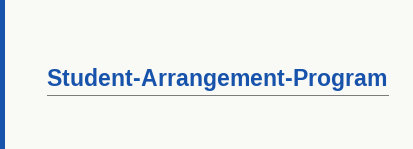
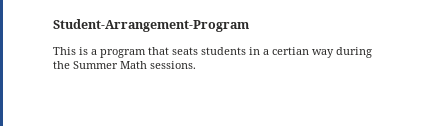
+ This is a program that seats students in a certian way during the Summer Math sessions.

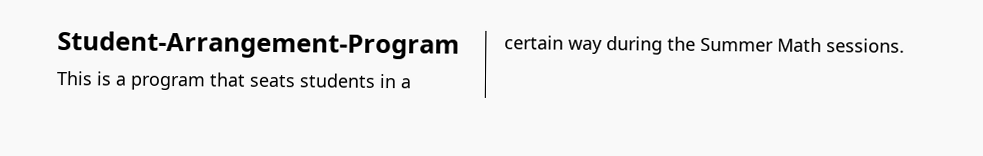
- This is a program that seats students in a certian way during the Summer Math sessions.
+ This is a program that seats students in a certain way during the Summer Math sessions.

